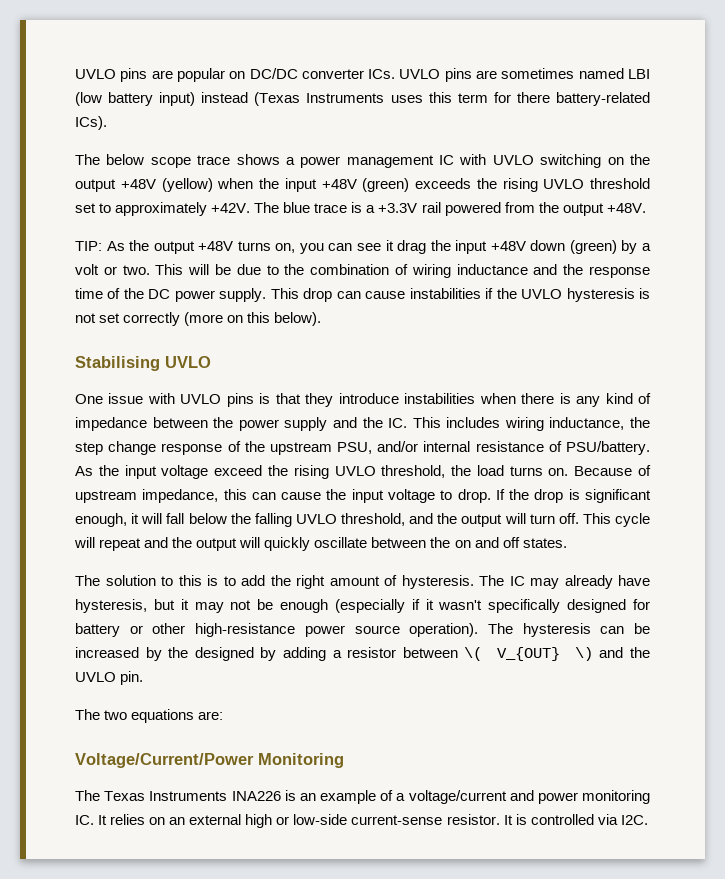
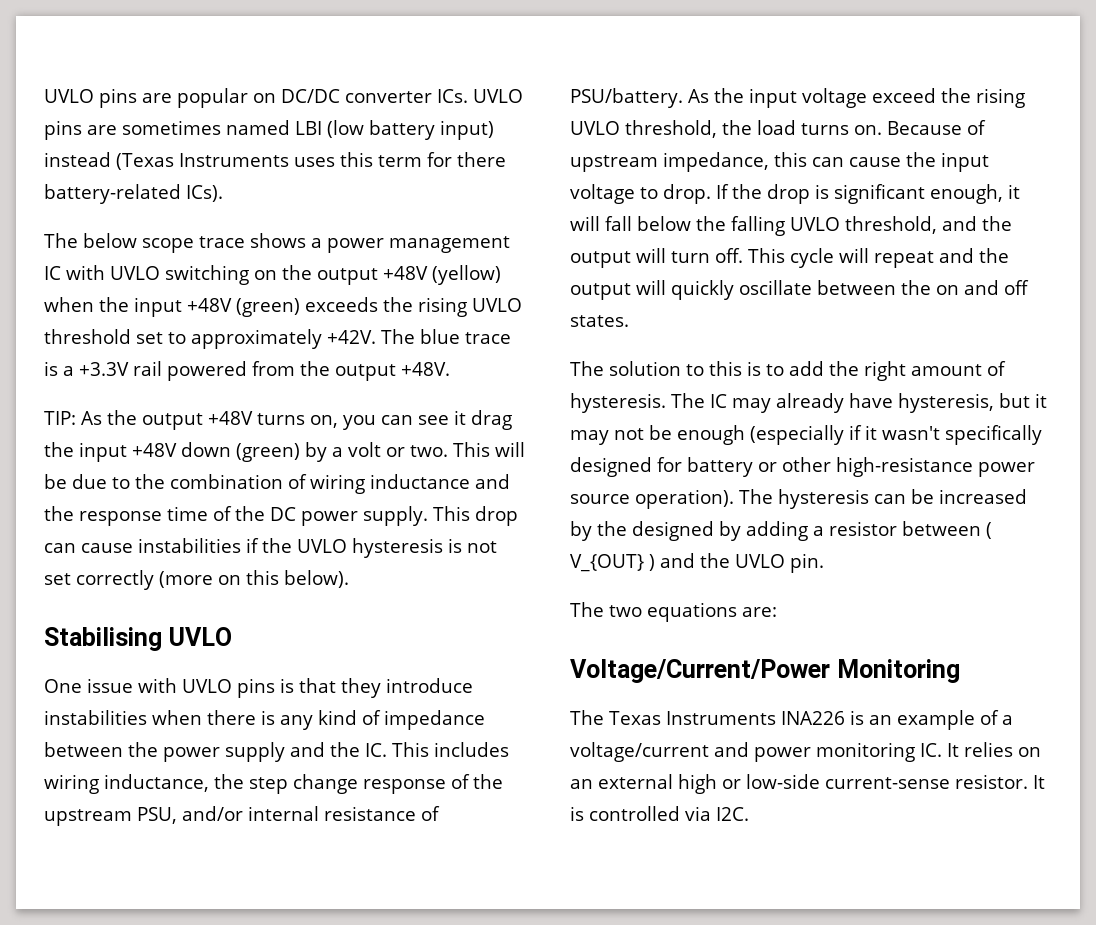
- The hysteresis can be increased by the designed by adding a resistor between \( V_{OUT} \) and the UVLO pin.
+ The hysteresis can be increased by the designed by adding a resistor between ( V_{OUT} ) and the UVLO pin.

